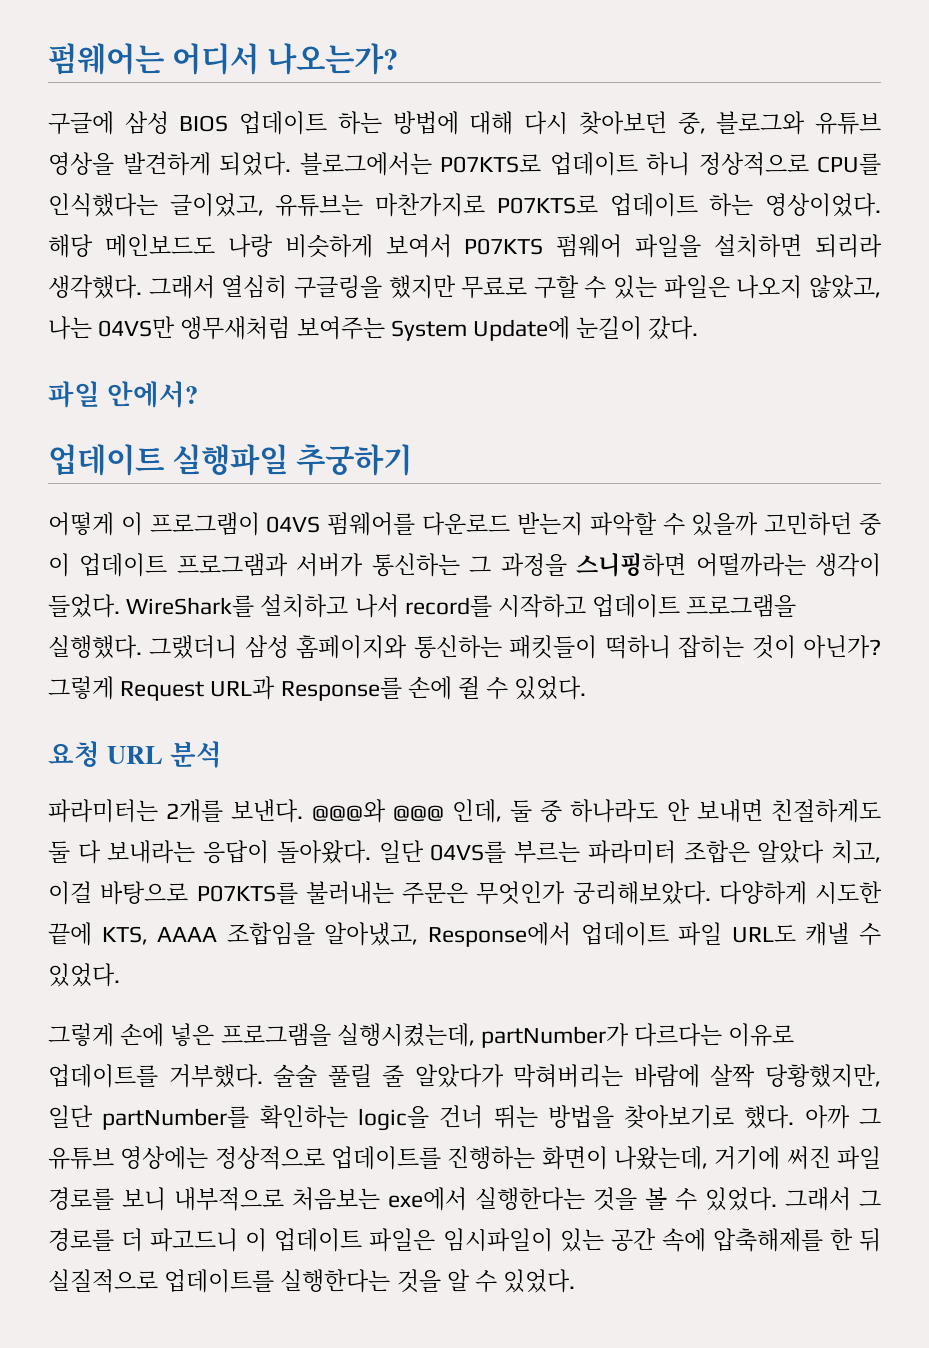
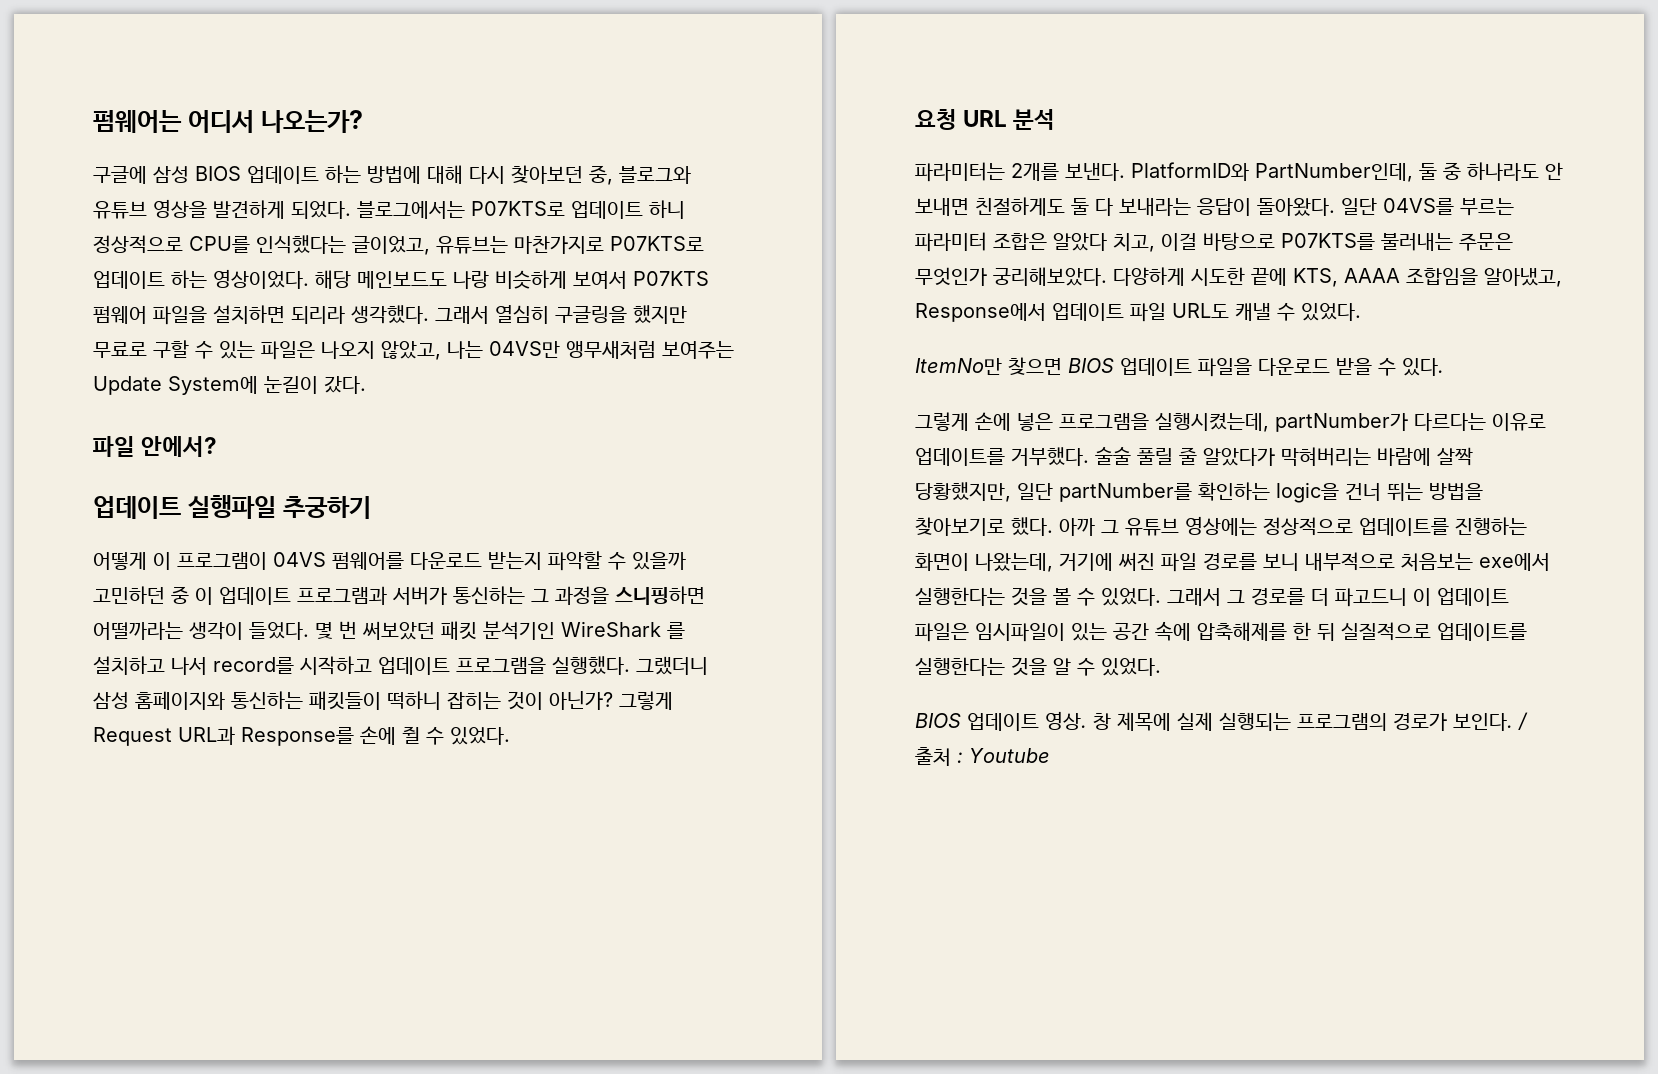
- 그래서 열심히 구글링을 했지만 무료로 구할 수 있는 파일은 나오지 않았고, 나는 04VS만 앵무새처럼 보여주는 System Update에 눈길이 갔다.
+ 그래서 열심히 구글링을 했지만 무료로 구할 수 있는 파일은 나오지 않았고, 나는 04VS만 앵무새처럼 보여주는 Update System에 눈길이 갔다.
- WireShark를 설치하고 나서 record를 시작하고 업데이트 프로그램을 실행했다.
+ 몇 번 써보았던 패킷 분석기인 WireShark 를 설치하고 나서 record를 시작하고 업데이트 프로그램을 실행했다.
- @@@와 @@@ 인데, 둘 중 하나라도 안 보내면 친절하게도 둘 다 보내라는 응답이 돌아왔다.
+ PlatformID와 PartNumber인데, 둘 중 하나라도 안 보내면 친절하게도 둘 다 보내라는 응답이 돌아왔다.
+ ItemNo만 찾으면 BIOS 업데이트 파일을 다운로드 받을 수 있다.
+ BIOS 업데이트 영상. 창 제목에 실제 실행되는 프로그램의 경로가 보인다. / 출처 : Youtube

